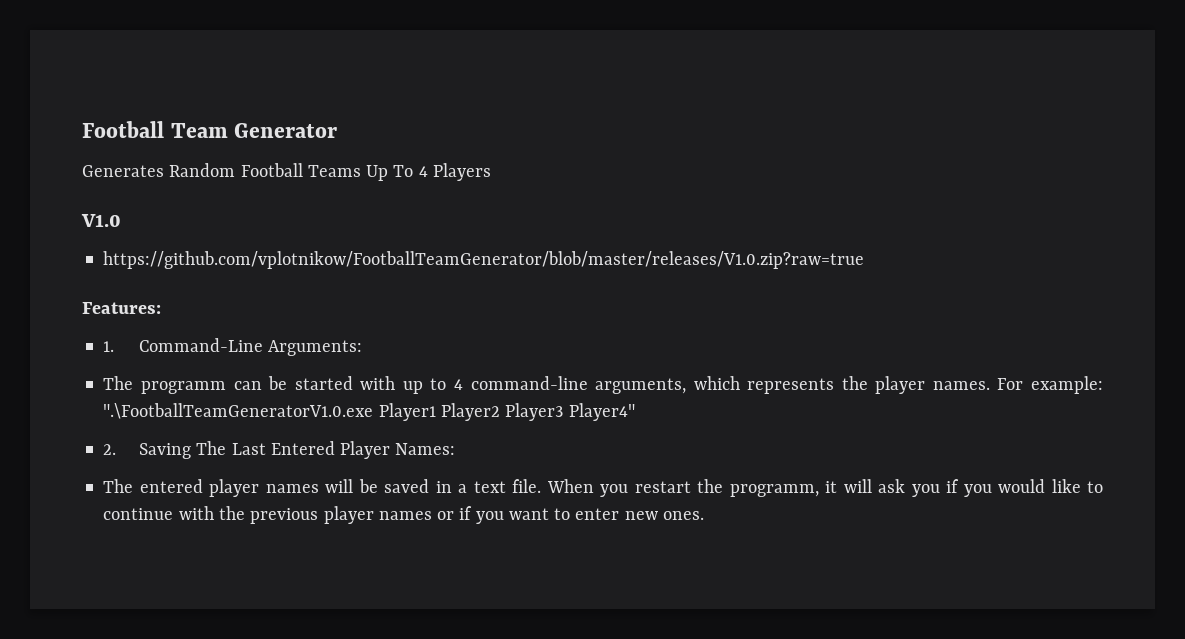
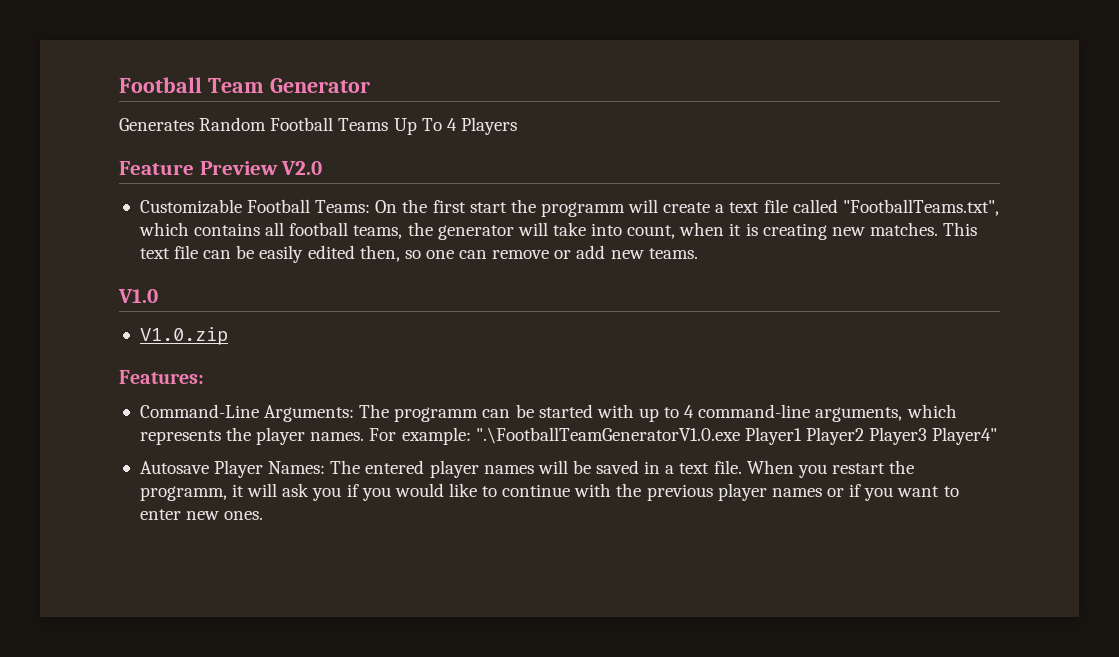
+ Feature Preview V2.0
+ Customizable Football Teams: On the first start the programm will create a text file called "FootballTeams.txt", which contains all football teams, the generator will take into count, when it is creating new matches. This text file can be easily edited then, so one can remove or add new teams.
- https://github.com/vplotnikow/FootballTeamGenerator/blob/master/releases/V1.0.zip?raw=true
+ V1.0.zip
- 1. Command-Line Arguments:
- The programm can be started with up to 4 command-line arguments, which represents the player names.
+ Command-Line Arguments: The programm can be started with up to 4 command-line arguments, which represents the player names.
- 2. Saving The Last Entered Player Names:
- The entered player names will be saved in a text file.
+ Autosave Player Names: The entered player names will be saved in a text file.

